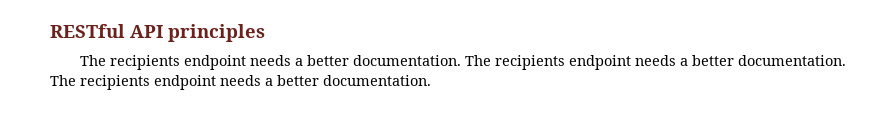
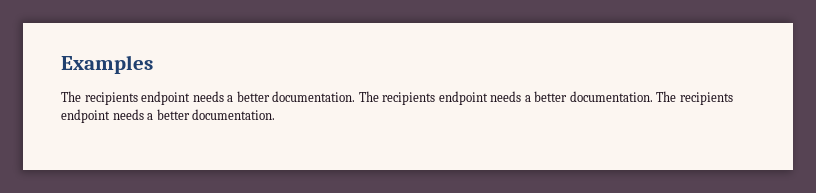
- RESTful API principles
+ Examples

